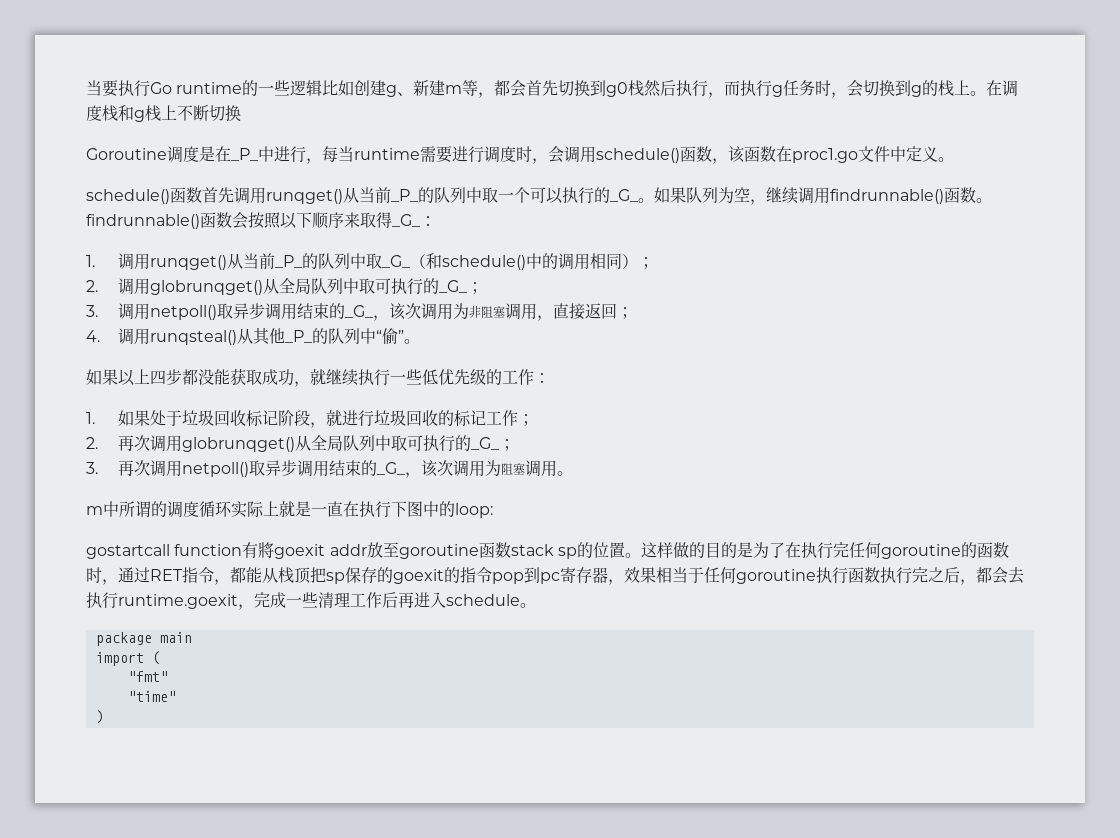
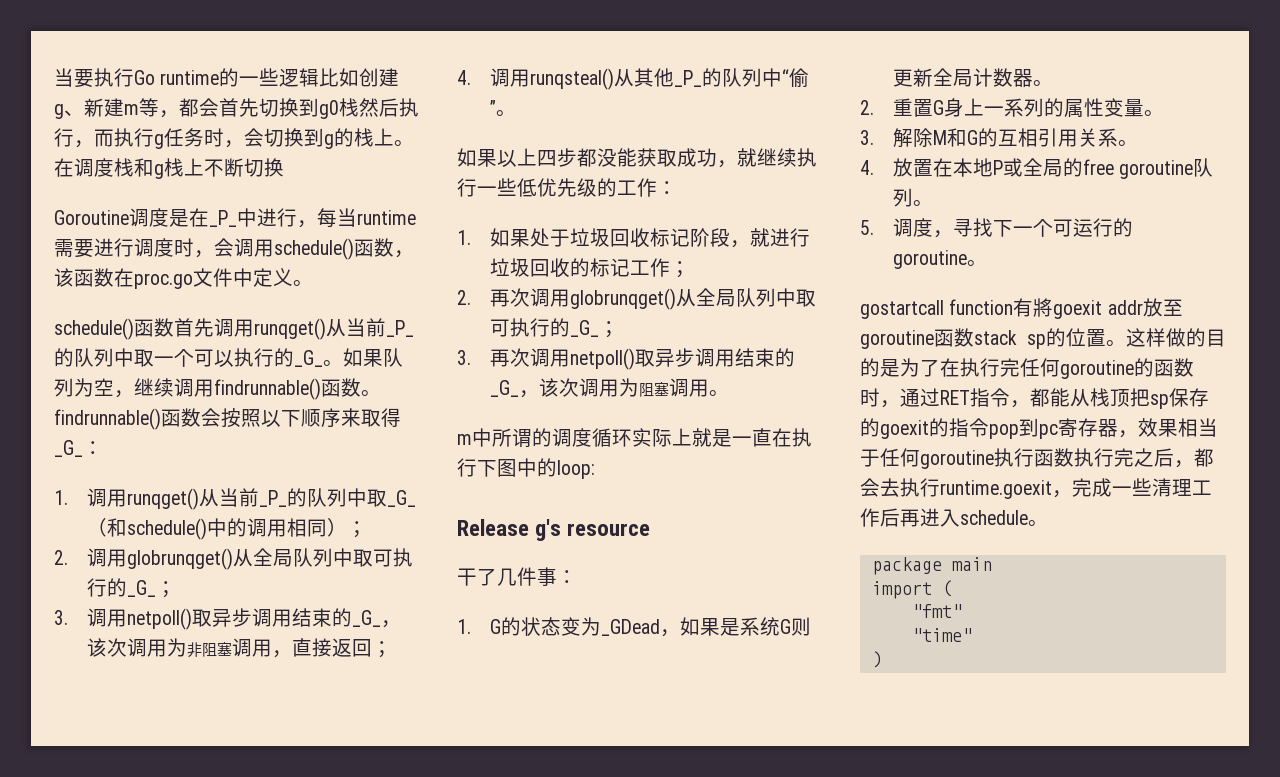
- Goroutine调度是在_P_中进行，每当runtime需要进行调度时，会调用schedule()函数，该函数在proc1.go文件中定义。
+ Goroutine调度是在_P_中进行，每当runtime需要进行调度时，会调用schedule()函数，该函数在proc.go文件中定义。
+ Release g's resource
+ 干了几件事：
+ 1. G的状态变为_GDead，如果是系统G则更新全局计数器。
+ 2.重置G身上一系列的属性变量。
+ 3.解除M和G的互相引用关系。
+ 4.放置在本地P或全局的free goroutine队列。
+ 5.调度，寻找下一个可运行的goroutine。

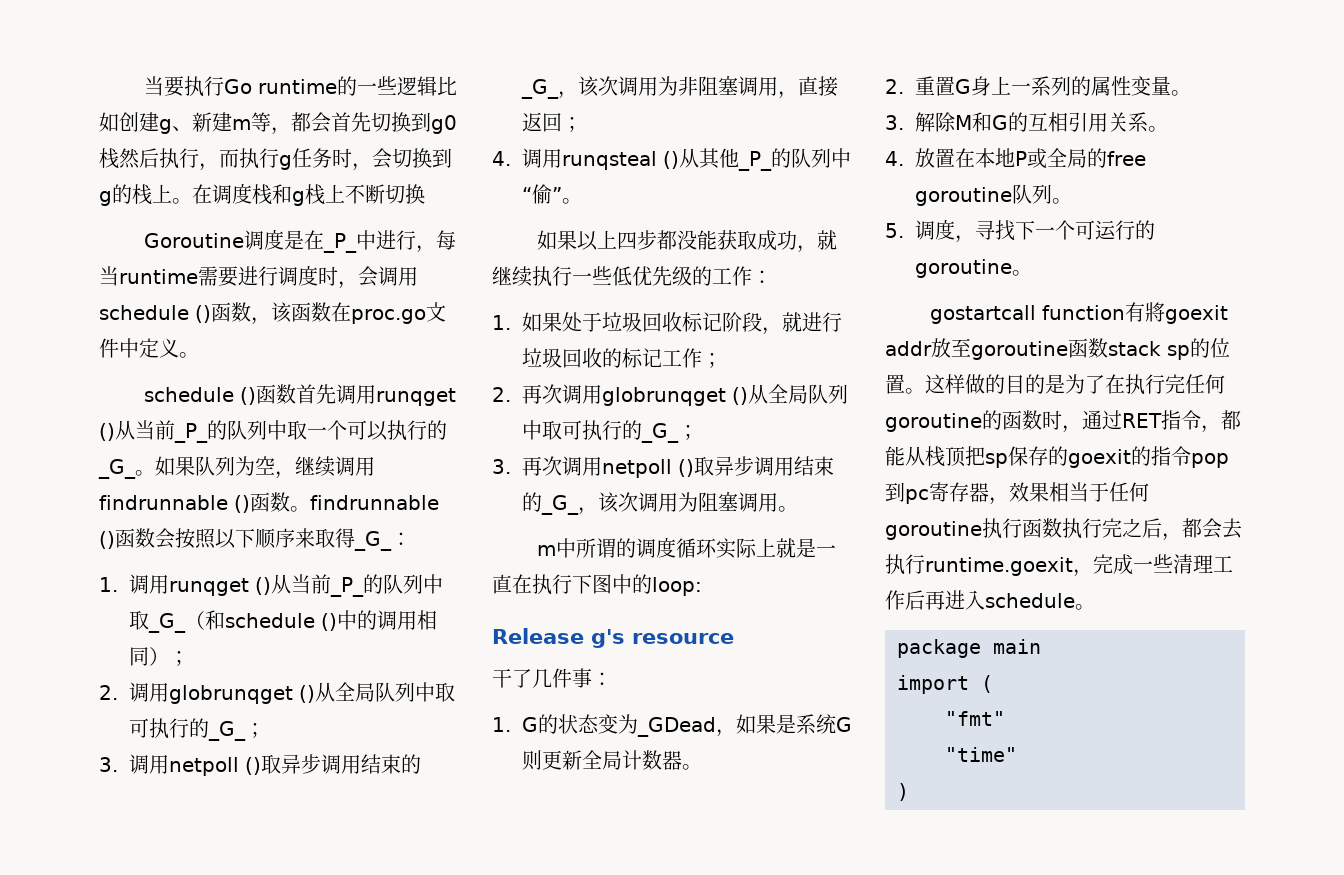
- Goroutine调度是在_P_中进行，每当runtime需要进行调度时，会调用schedule()函数，该函数在proc.go文件中定义。
+ Goroutine调度是在_P_中进行，每当runtime需要进行调度时，会调用schedule ()函数，该函数在proc.go文件中定义。
- schedule()函数首先调用runqget()从当前_P_的队列中取一个可以执行的_G_。
+ schedule ()函数首先调用runqget ()从当前_P_的队列中取一个可以执行的_G_。
- 如果队列为空，继续调用findrunnable()函数。findrunnable()函数会按照以下顺序来取得_G_：
+ 如果队列为空，继续调用findrunnable ()函数。findrunnable ()函数会按照以下顺序来取得_G_：
- 1.调用runqget()从当前_P_的队列中取_G_（和schedule()中的调用相同）；
+ 1.调用runqget ()从当前_P_的队列中取_G_（和schedule ()中的调用相同）；
- 2.调用globrunqget()从全局队列中取可执行的_G_；
+ 2.调用globrunqget ()从全局队列中取可执行的_G_；
- 3.调用netpoll()取异步调用结束的_G_，该次调用为非阻塞调用，直接返回；
+ 3.调用netpoll ()取异步调用结束的_G_，该次调用为非阻塞调用，直接返回；
- 4.调用runqsteal()从其他_P_的队列中“偷”。
+ 4.调用runqsteal ()从其他_P_的队列中“偷”。
- 2.再次调用globrunqget()从全局队列中取可执行的_G_；
+ 2.再次调用globrunqget ()从全局队列中取可执行的_G_；
- 3.再次调用netpoll()取异步调用结束的_G_，该次调用为阻塞调用。
+ 3.再次调用netpoll ()取异步调用结束的_G_，该次调用为阻塞调用。

